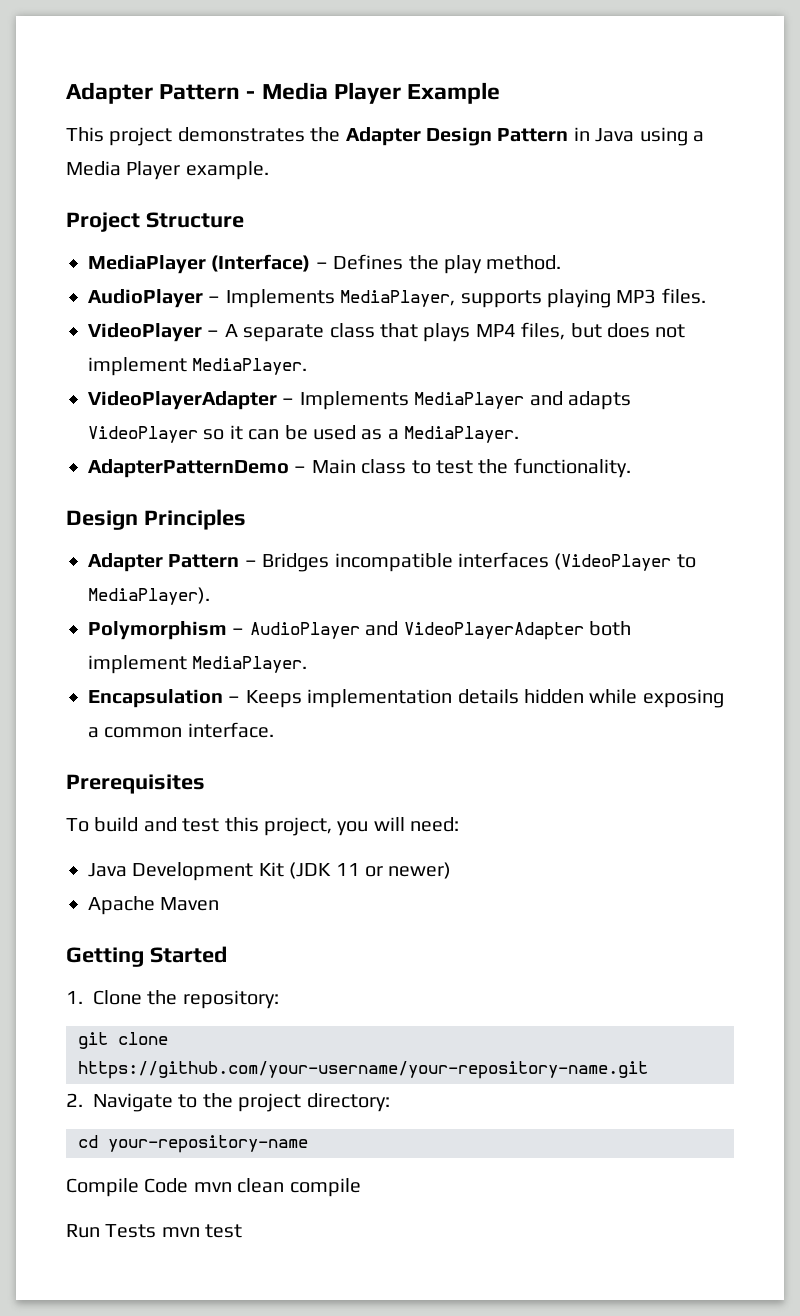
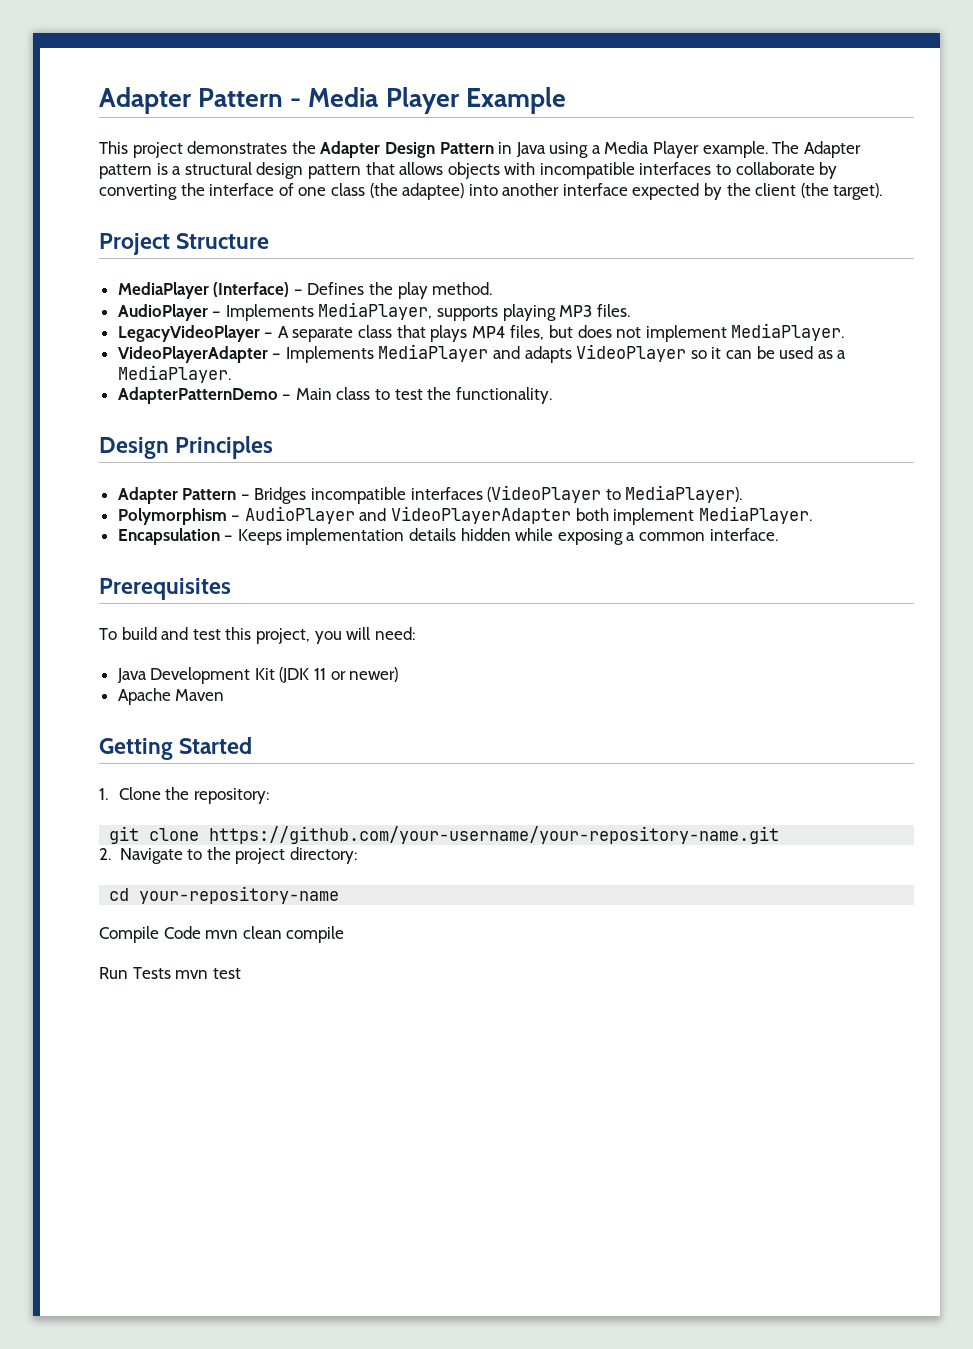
+ The Adapter pattern is a structural design pattern that allows objects with incompatible interfaces to collaborate by converting the interface of one class (the adaptee) into another interface expected by the client (the target).
- VideoPlayer – A separate class that plays MP4 files, but does not implement MediaPlayer.
+ LegacyVideoPlayer – A separate class that plays MP4 files, but does not implement MediaPlayer.

